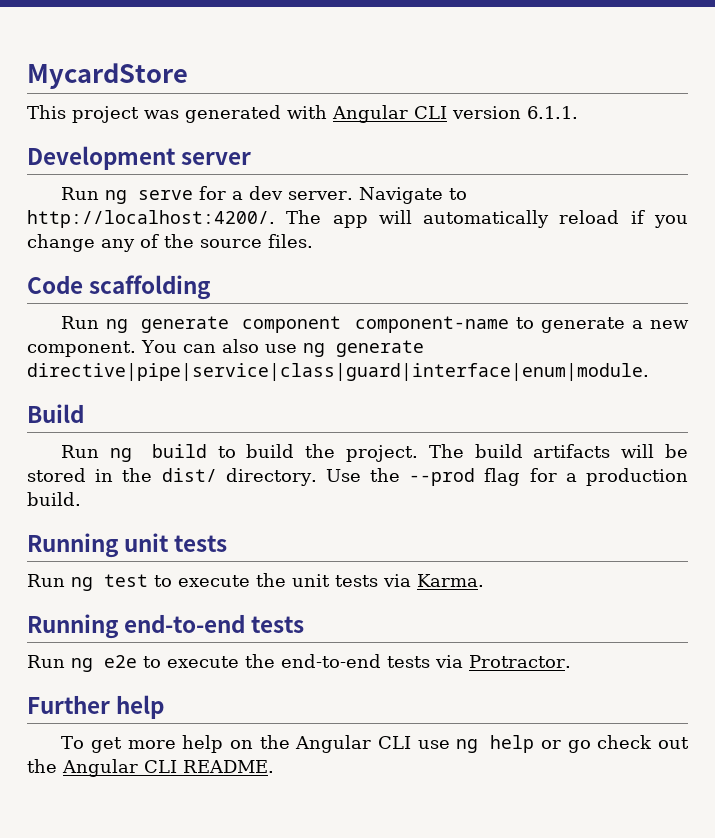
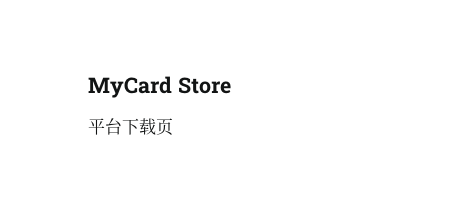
- MycardStore
- This project was generated with Angular CLI version 6.1.1.
- Development server
- Run ng serve for a dev server. Navigate to http://localhost:4200/. The app will automatically reload if you change any of the source files.
- Code scaffolding
- Run ng generate component component-name to generate a new component. You can also use ng generate directive|pipe|service|class|guard|interface|enum|module.
- Build
- Run ng build to build the project. The build artifacts will be stored in the dist/ directory. Use the --prod flag for a production build.
- Running unit tests
- Run ng test to execute the unit tests via Karma.
- Running end-to-end tests
- Run ng e2e to execute the end-to-end tests via Protractor.
- Further help
- To get more help on the Angular CLI use ng help or go check out the Angular CLI README.
+ MyCard Store
+ 平台下载页

